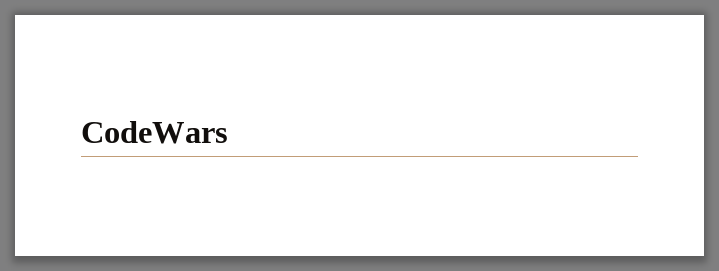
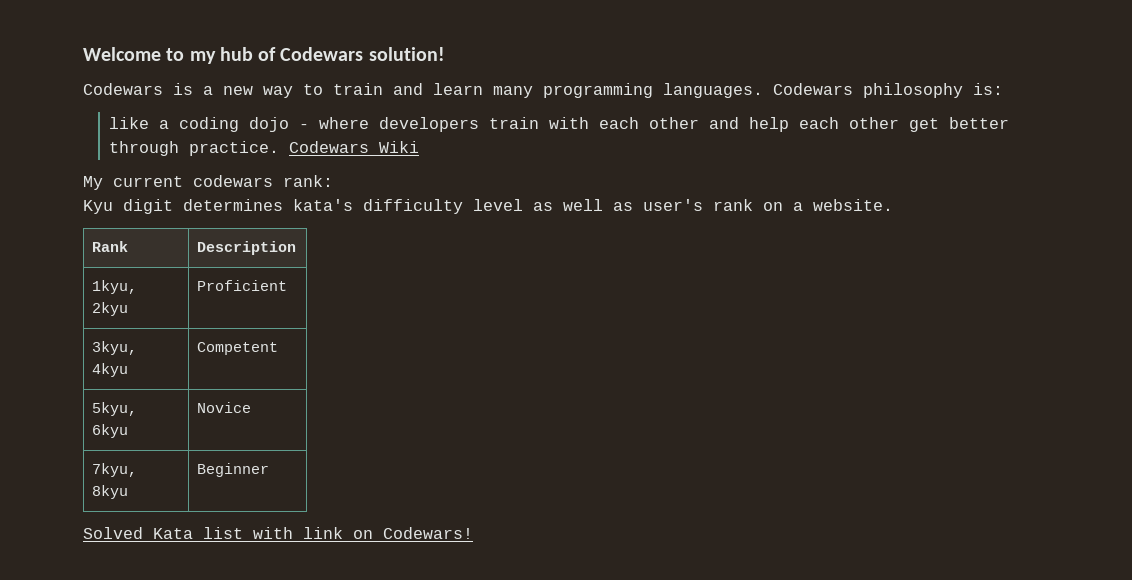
- CodeWars
+ Welcome to my hub of Codewars solution!
+ Codewars is a new way to train and learn many programming languages. Codewars philosophy is:
+ like a coding dojo - where developers train with each other and help each other get better through practice. Codewars Wiki
+ My current codewars rank:
+ Kyu digit determines kata's difficulty level as well as user's rank on a website.
+ Rank | Description
+ 1kyu, 2kyu | Proficient
+ 3kyu, 4kyu | Competent
+ 5kyu, 6kyu | Novice
+ 7kyu, 8kyu | Beginner
+ Solved Kata list with link on Codewars!

